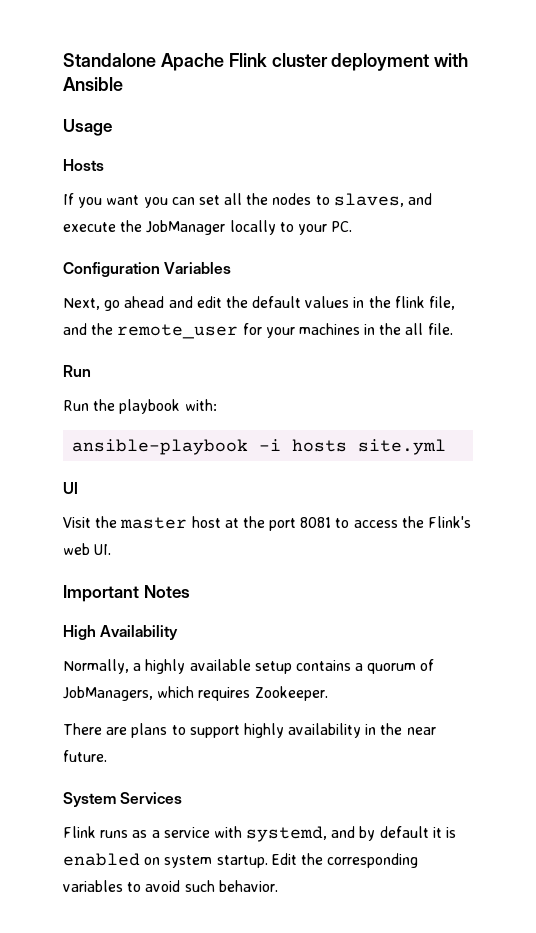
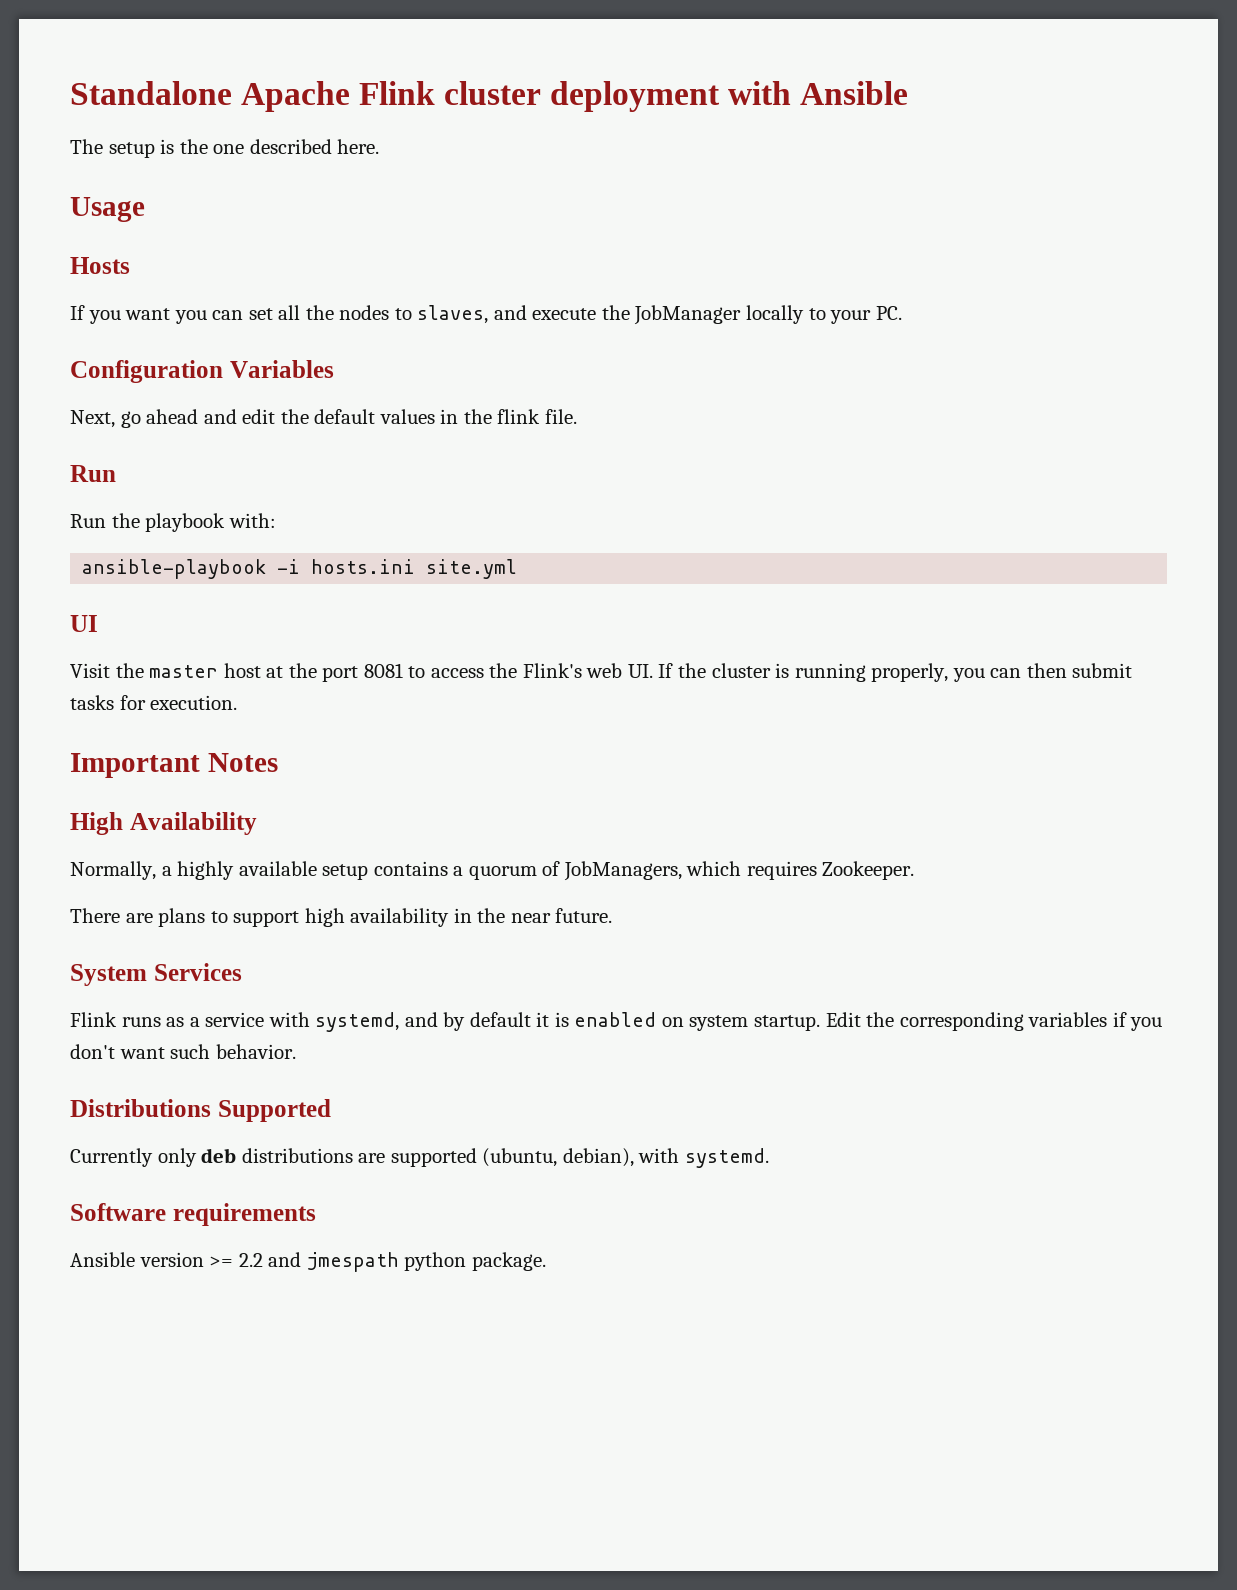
+ The setup is the one described here.
- Next, go ahead and edit the default values in the flink file, and the remote_user for your machines in the all file.
+ Next, go ahead and edit the default values in the flink file.
- ansible-playbook -i hosts site.yml
+ ansible-playbook -i hosts.ini site.yml
- Visit the master host at the port 8081 to access the Flink's web UI.
+ Visit the master host at the port 8081 to access the Flink's web UI. If the cluster is running properly, you can then submit tasks for execution.
- There are plans to support highly availability in the near future.
+ There are plans to support high availability in the near future.
- Edit the corresponding variables to avoid such behavior.
+ Edit the corresponding variables if you don't want such behavior.
+ Distributions Supported
+ Currently only deb distributions are supported (ubuntu, debian), with systemd.
+ Software requirements
+ Ansible version >= 2.2 and jmespath python package.

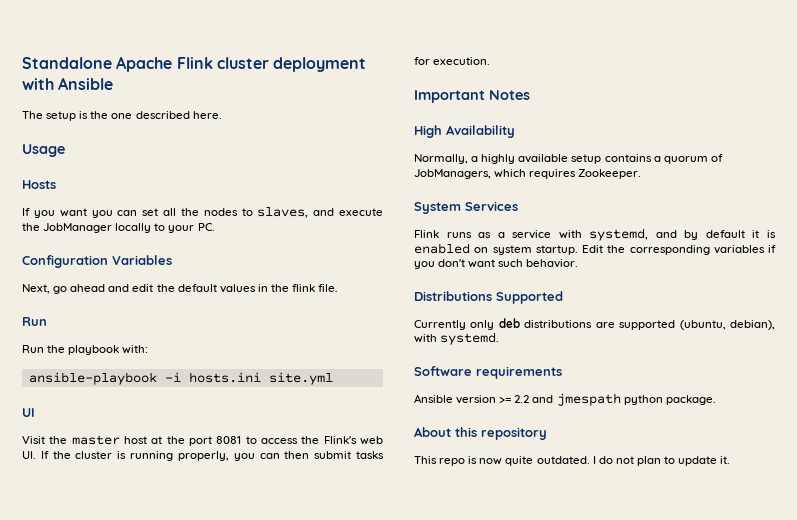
- There are plans to support high availability in the near future.
+ About this repository
+ This repo is now quite outdated. I do not plan to update it.

